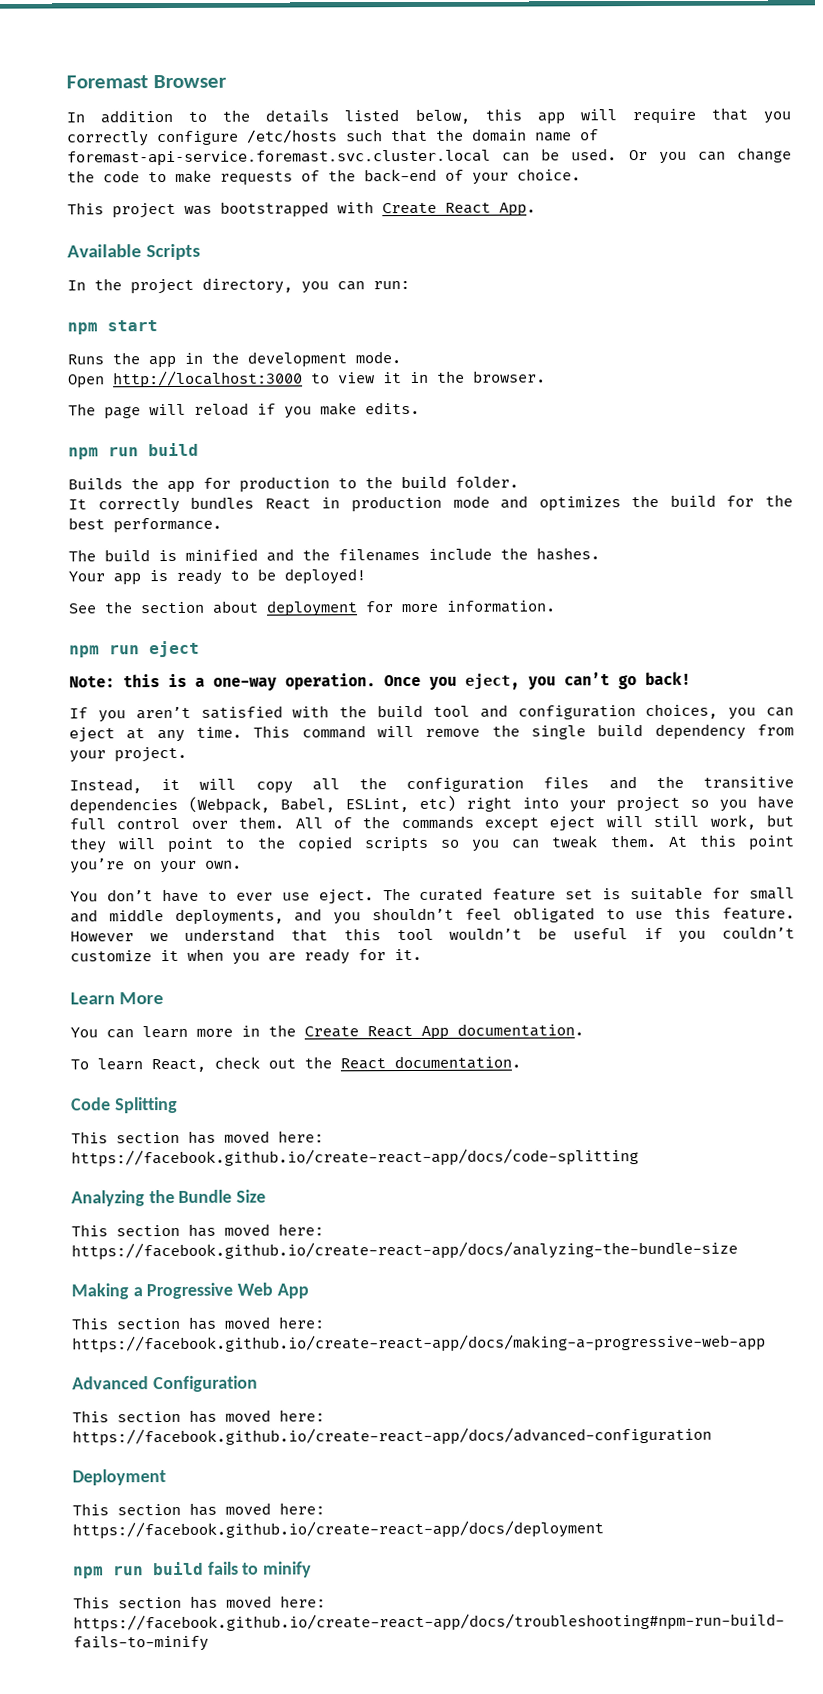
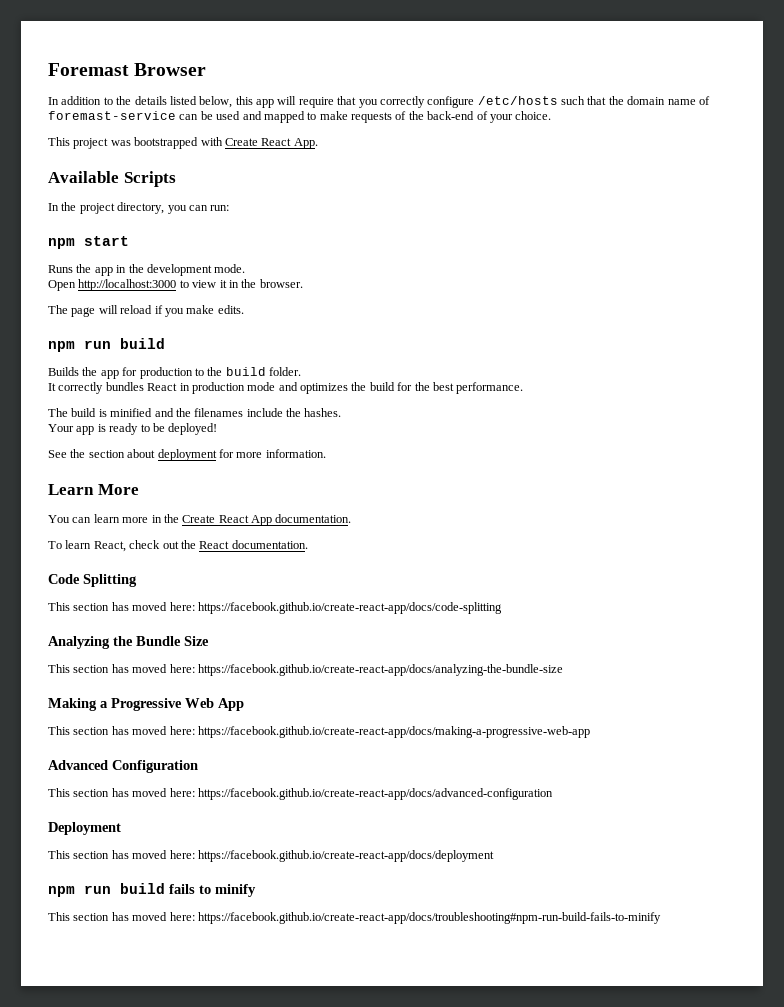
- In addition to the details listed below, this app will require that you correctly configure /etc/hosts such that the domain name of foremast-api-service.foremast.svc.cluster.local can be used. Or you can change the code to make requests of the back-end of your choice.
+ In addition to the details listed below, this app will require that you correctly configure /etc/hosts such that the domain name of foremast-service can be used and mapped to make requests of the back-end of your choice.
- npm run eject
- Note: this is a one-way operation. Once you eject, you can’t go back!
- If you aren’t satisfied with the build tool and configuration choices, you can eject at any time. This command will remove the single build dependency from your project.
- Instead, it will copy all the configuration files and the transitive dependencies (Webpack, Babel, ESLint, etc) right into your project so you have full control over them. All of the commands except eject will still work, but they will point to the copied scripts so you can tweak them. At this point you’re on your own.
- You don’t have to ever use eject. The curated feature set is suitable for small and middle deployments, and you shouldn’t feel obligated to use this feature. However we understand that this tool wouldn’t be useful if you couldn’t customize it when you are ready for it.

